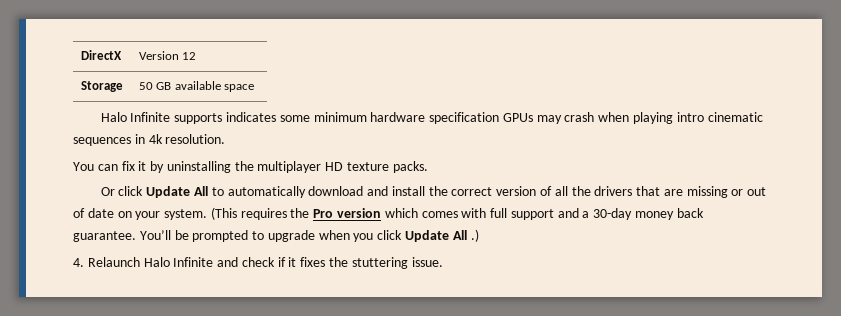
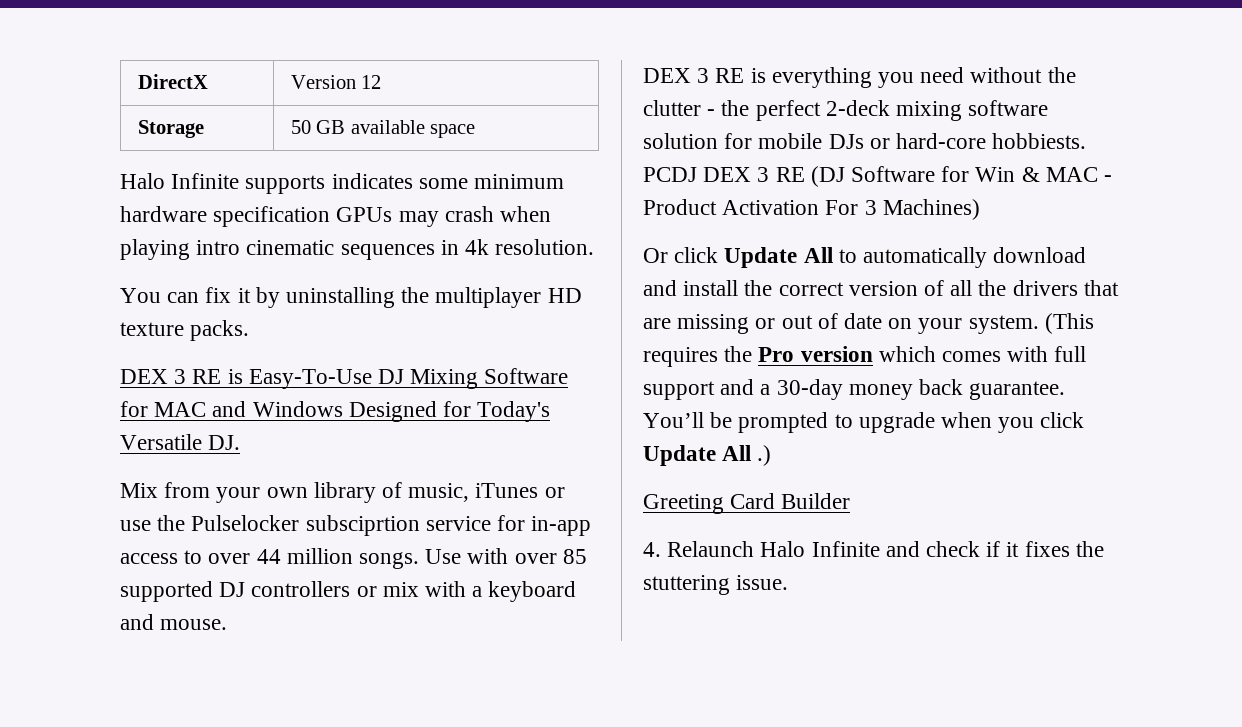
+ DEX 3 RE is Easy-To-Use DJ Mixing Software for MAC and Windows Designed for Today's Versatile DJ.
+ Mix from your own library of music, iTunes or use the Pulselocker subsciprtion service for in-app access to over 44 million songs. Use with over 85 supported DJ controllers or mix with a keyboard and mouse.
+ DEX 3 RE is everything you need without the clutter - the perfect 2-deck mixing software solution for mobile DJs or hard-core hobbiests. PCDJ DEX 3 RE (DJ Software for Win & MAC - Product Activation For 3 Machines)
+ Greeting Card Builder

